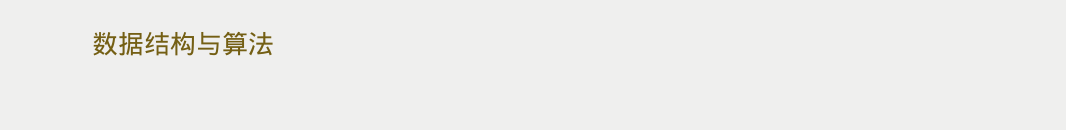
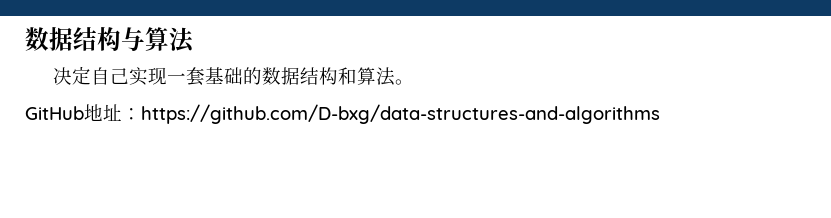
+ 决定自己实现一套基础的数据结构和算法。
+ GitHub地址：https://github.com/D-bxg/data-structures-and-algorithms

